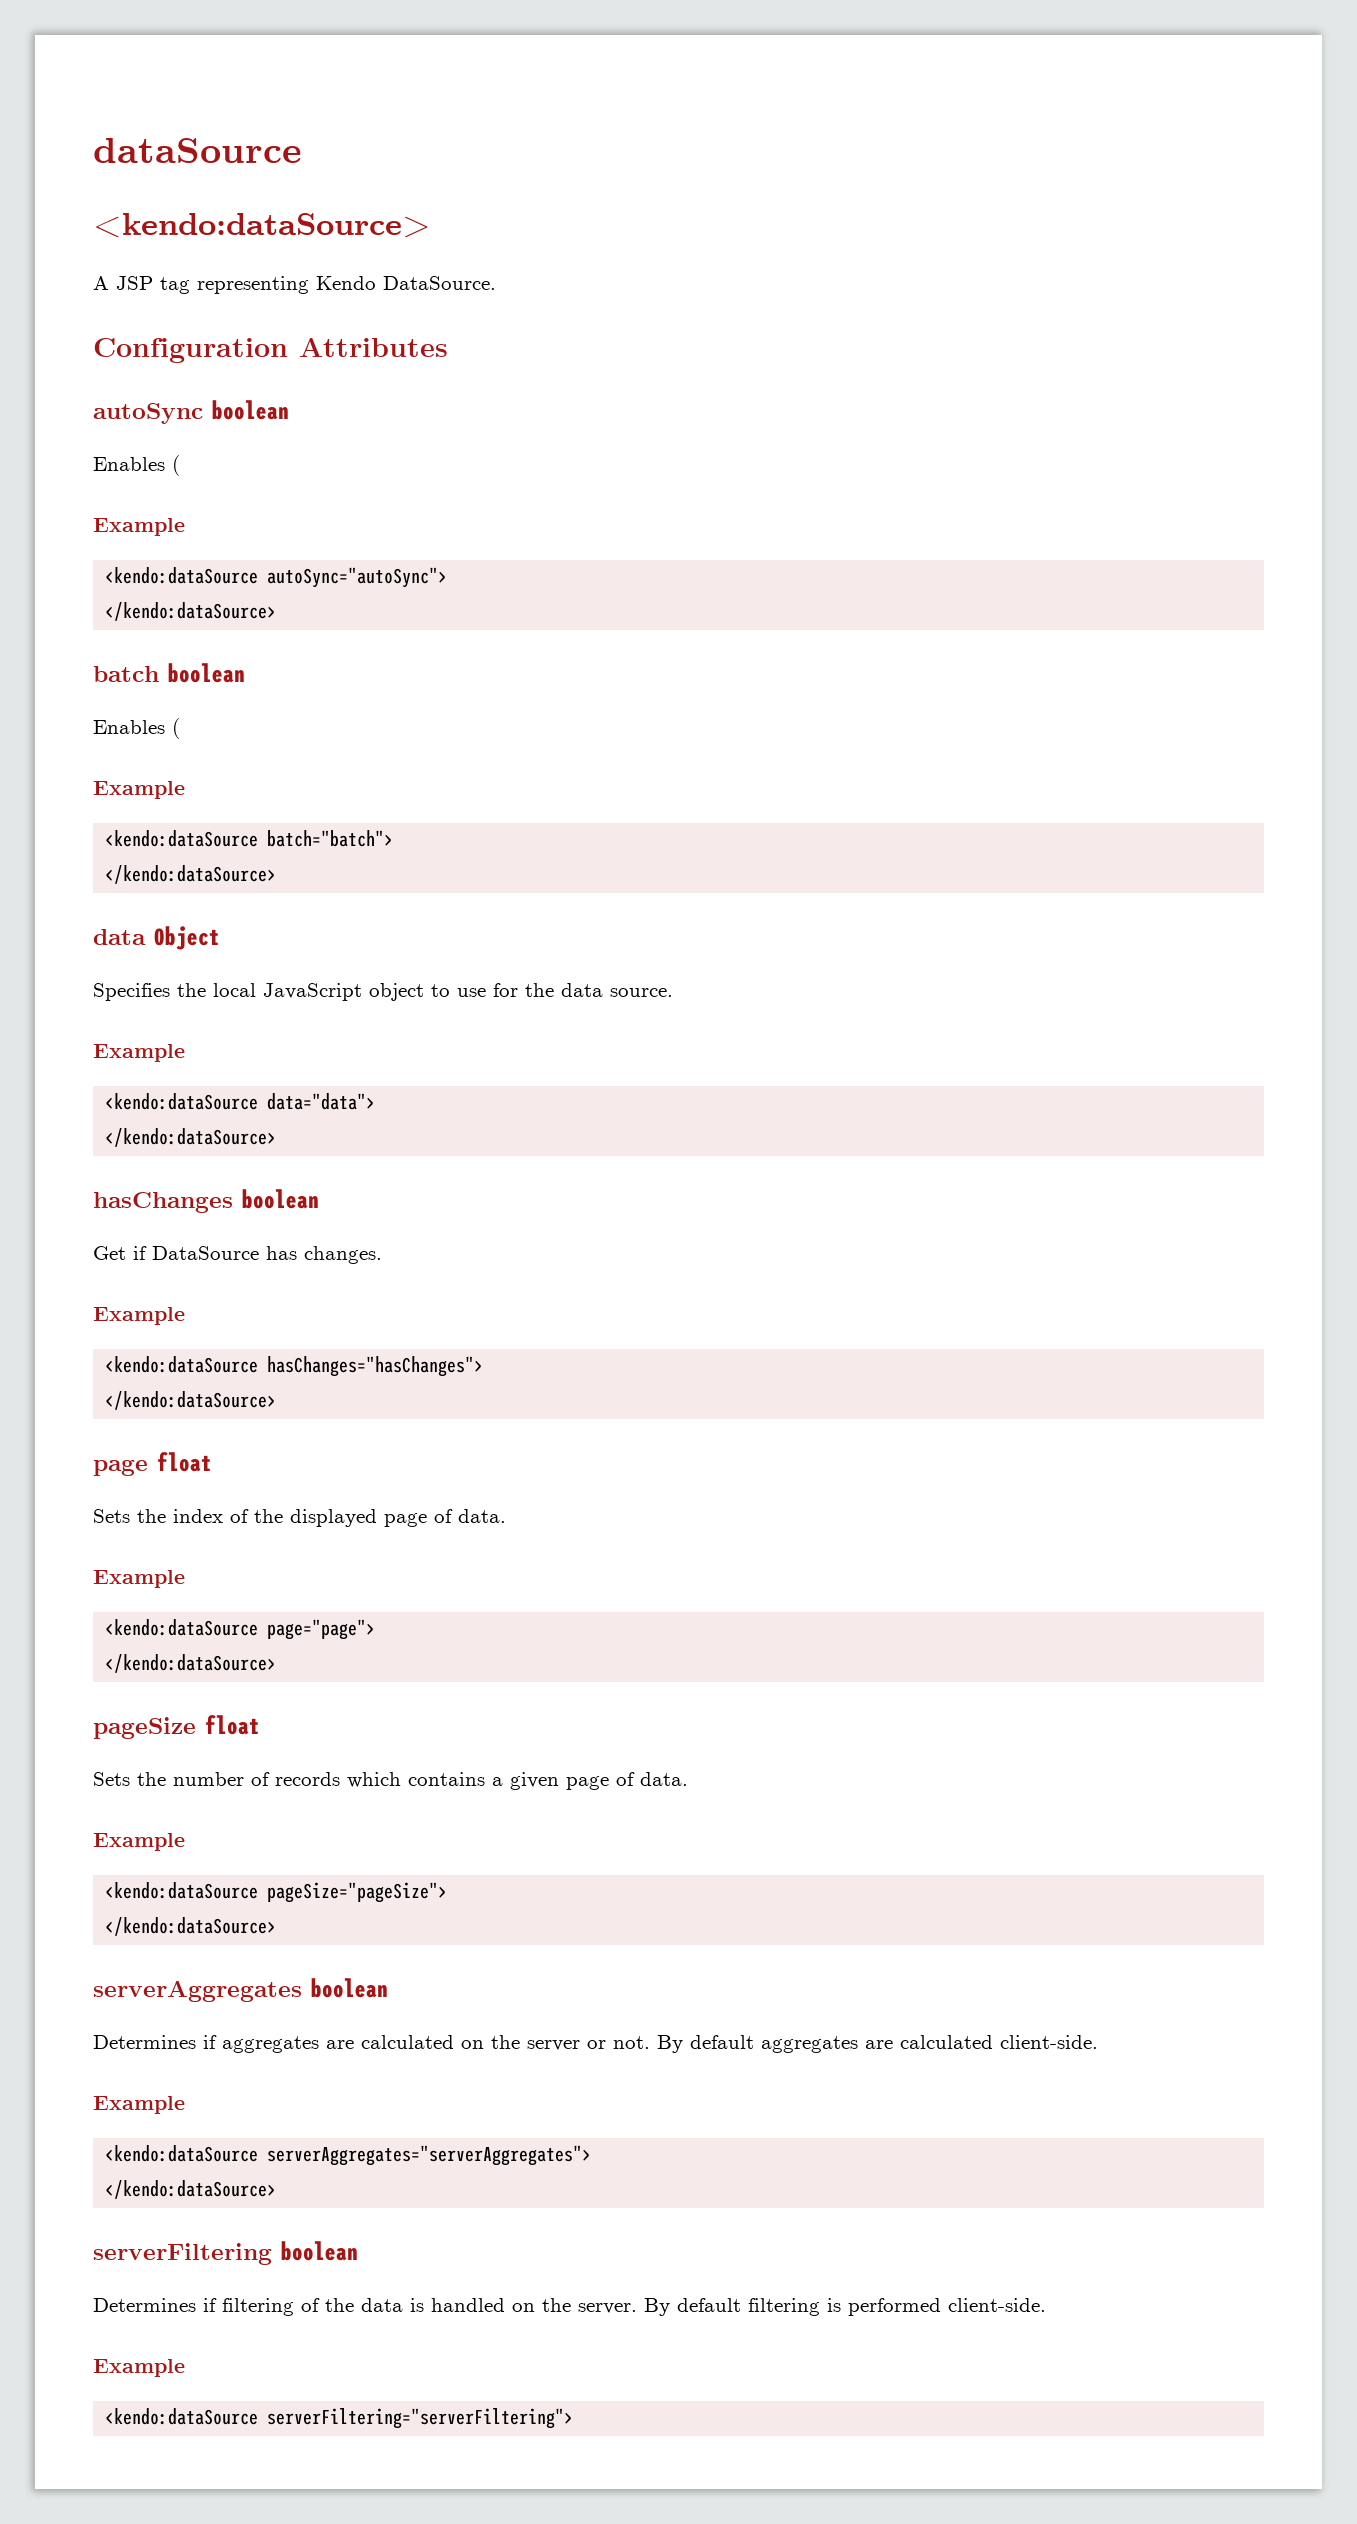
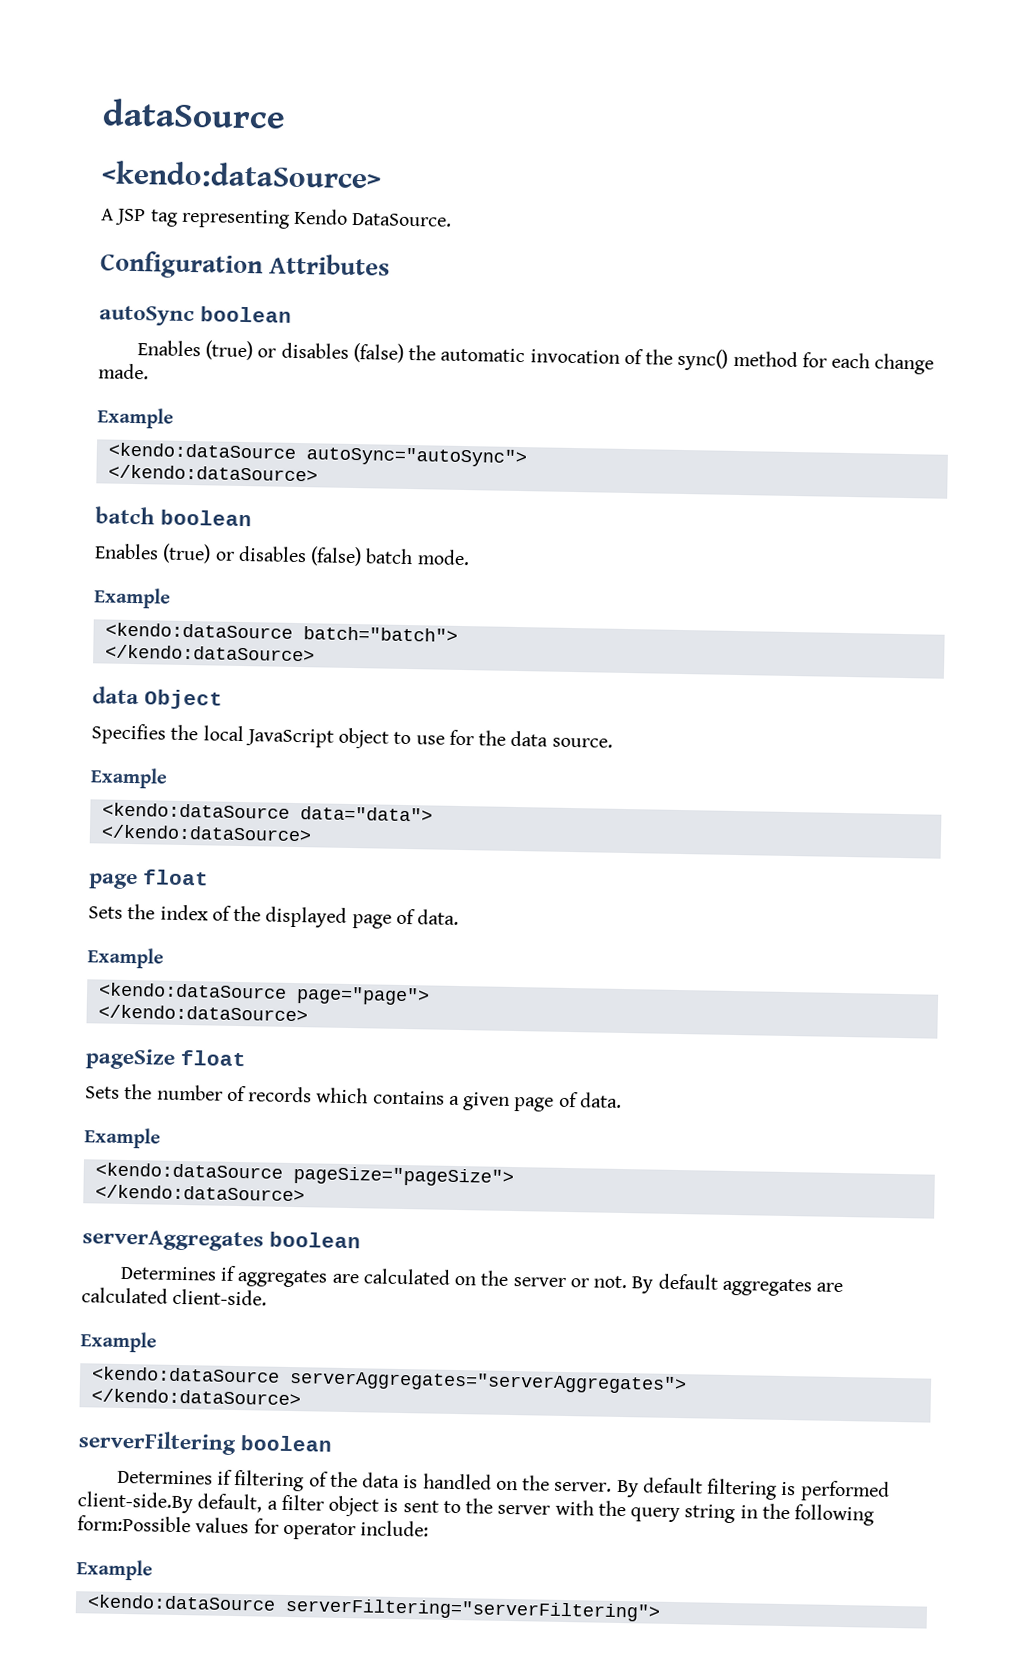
  autoSync boolean
- Enables (
+ Enables (true) or disables (false) the automatic invocation of the sync() method for each change made.
  batch boolean
- Enables (
+ Enables (true) or disables (false) batch mode.
- hasChanges boolean
- Get if DataSource has changes.
- Example
- <kendo:dataSource hasChanges="hasChanges">
- </kendo:dataSource>
- By default filtering is performed client-side.
+ By default filtering is performed client-side.By default, a filter object is sent to the server with the query string in the following form:Possible values for operator include:

